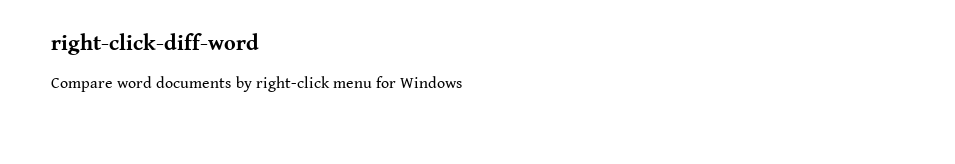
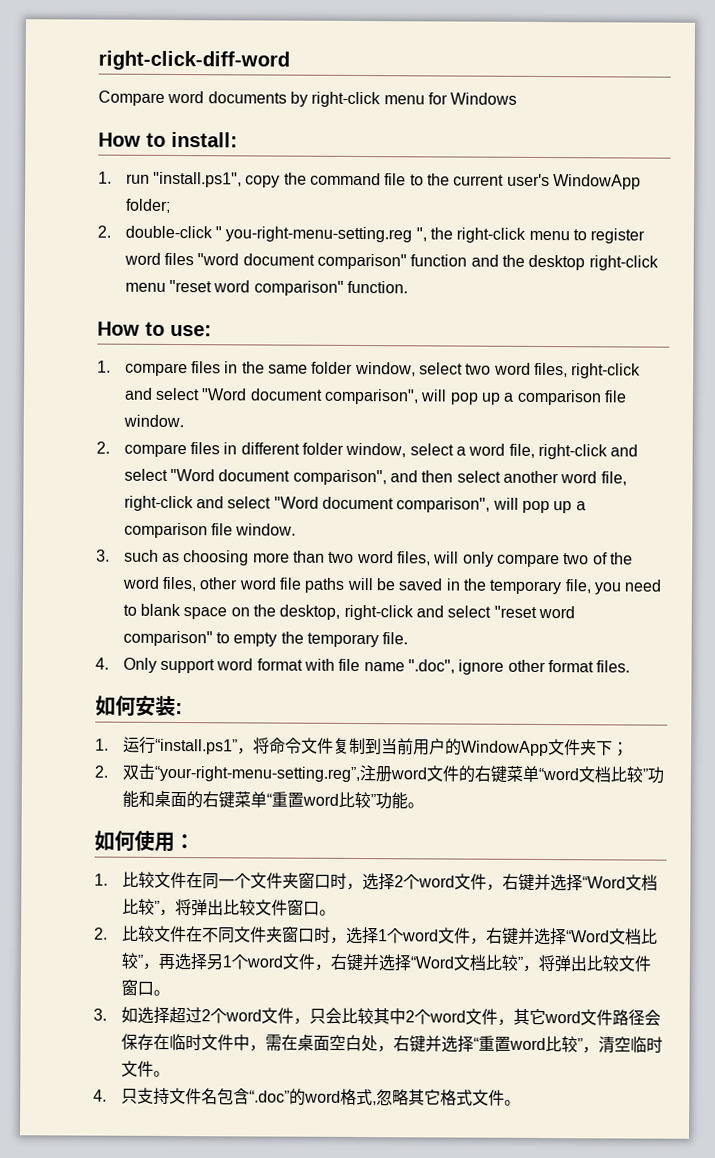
+ How to install:
+ 1. run "install.ps1", copy the command file to the current user's WindowApp folder;
+ 2. double-click " you-right-menu-setting.reg ", the right-click menu to register word files "word document comparison" function and the desktop right-click menu "reset word comparison" function.
+ How to use:
+ 1. compare files in the same folder window, select two word files, right-click and select "Word document comparison", will pop up a comparison file window.
+ 2. compare files in different folder window, select a word file, right-click and select "Word document comparison", and then select another word file, right-click and select "Word document comparison", will pop up a comparison file window.
+ 3. such as choosing more than two word files, will only compare two of the word files, other word file paths will be saved in the temporary file, you need to blank space on the desktop, right-click and select "reset word comparison" to empty the temporary file.
+ 4. Only support word format with file name ".doc", ignore other format files.
+ 如何安装:
+ 1.运行“install.ps1”，将命令文件复制到当前用户的WindowApp文件夹下；
+ 2.双击“your-right-menu-setting.reg”,注册word文件的右键菜单“word文档比较”功能和桌面的右键菜单“重置word比较”功能。
+ 如何使用：
+ 1.比较文件在同一个文件夹窗口时，选择2个word文件，右键并选择“Word文档比较”，将弹出比较文件窗口。
+ 2.比较文件在不同文件夹窗口时，选择1个word文件，右键并选择“Word文档比较”，再选择另1个word文件，右键并选择“Word文档比较”，将弹出比较文件窗口。
+ 3.如选择超过2个word文件，只会比较其中2个word文件，其它word文件路径会保存在临时文件中，需在桌面空白处，右键并选择“重置word比较”，清空临时文件。
+ 4.只支持文件名包含“.doc”的word格式,忽略其它格式文件。

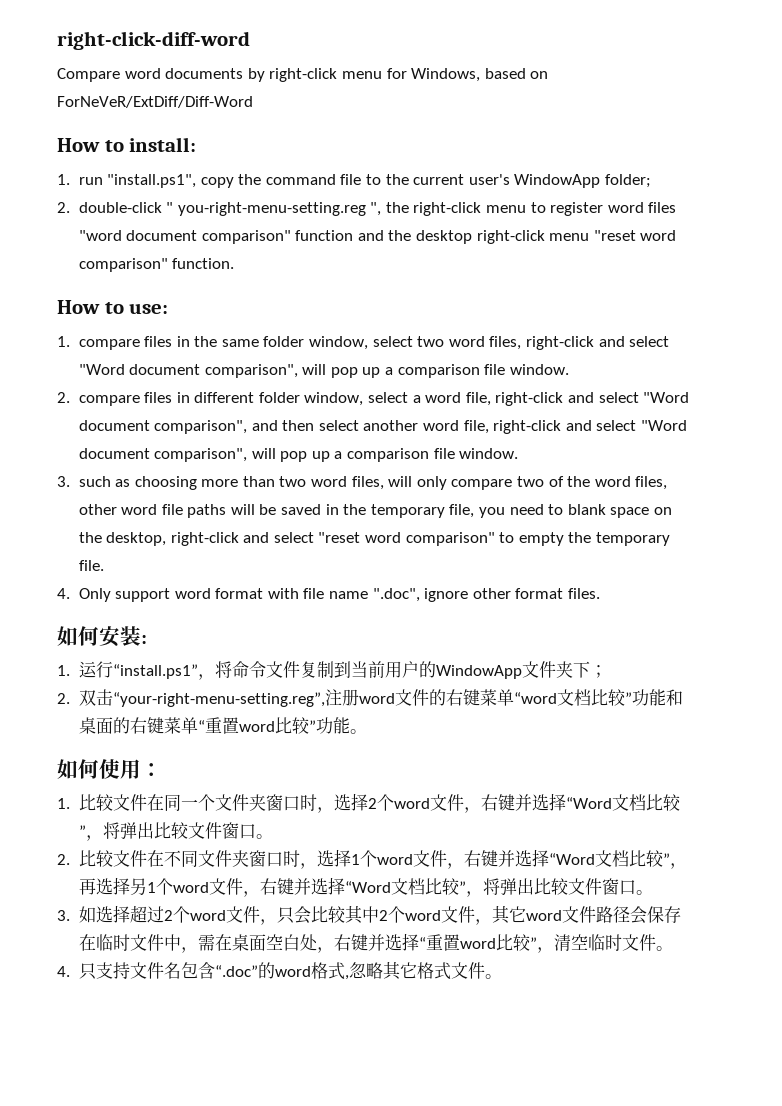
- Compare word documents by right-click menu for Windows
+ Compare word documents by right-click menu for Windows, based on ForNeVeR/ExtDiff/Diff-Word

